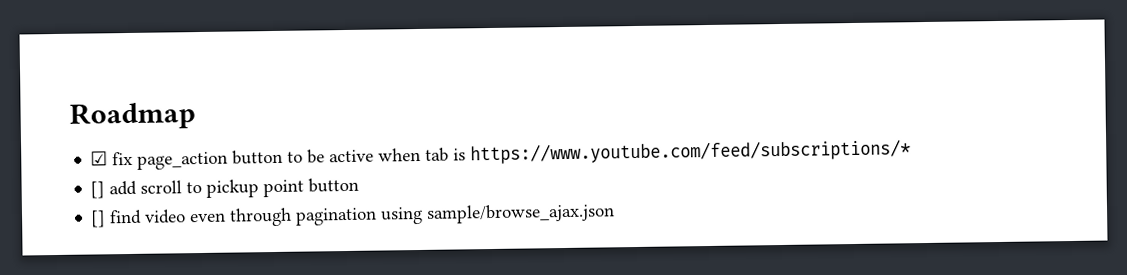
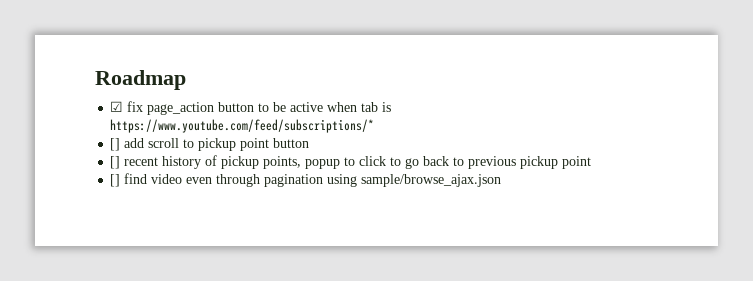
+ [] recent history of pickup points, popup to click to go back to previous pickup point

